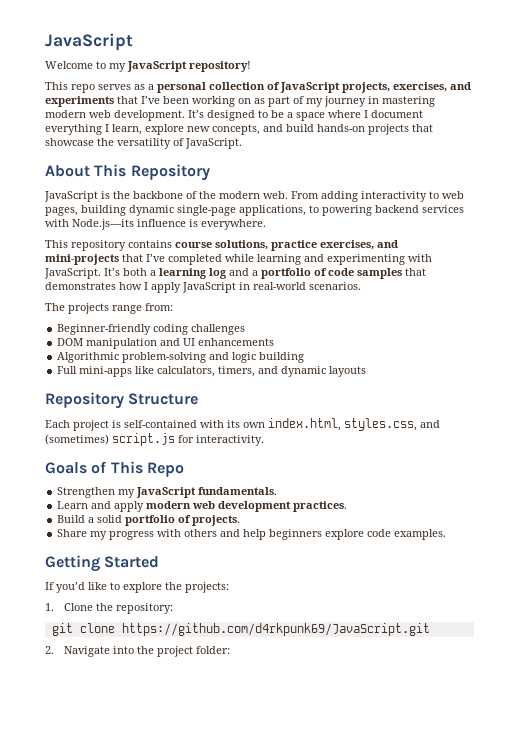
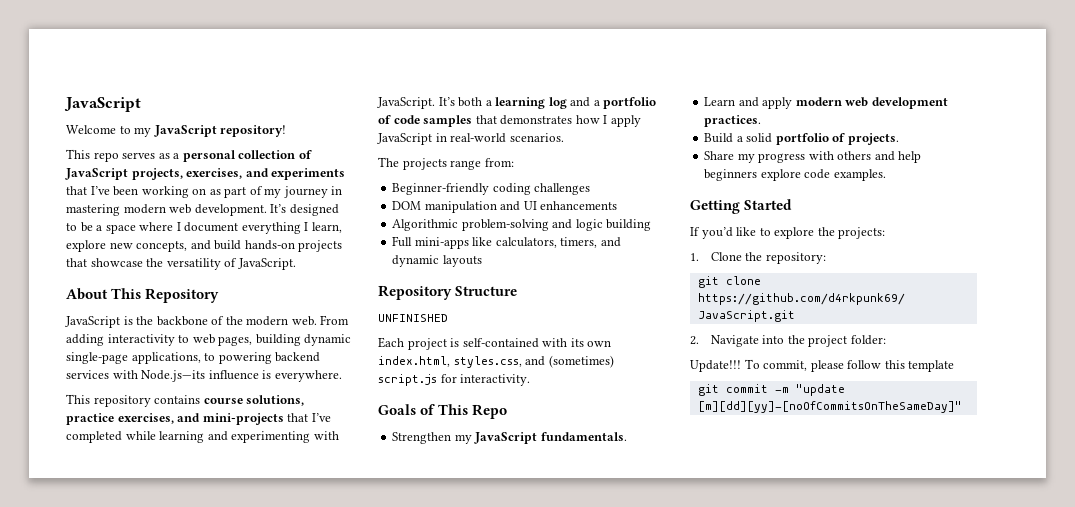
+ UNFINISHED
+ Update!!! To commit, please follow this template
+ git commit -m "update [m][dd][yy]-[noOfCommitsOnTheSameDay]"

